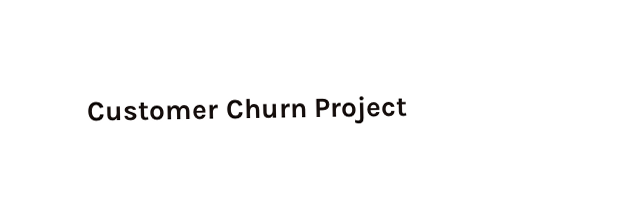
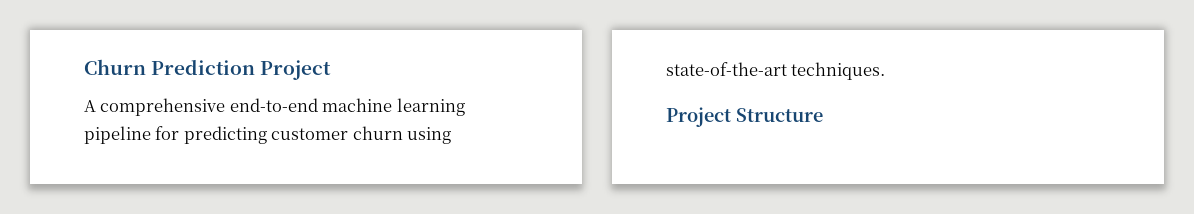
- Customer Churn Project
+ Churn Prediction Project
+ A comprehensive end-to-end machine learning pipeline for predicting customer churn using state-of-the-art techniques.
+ Project Structure

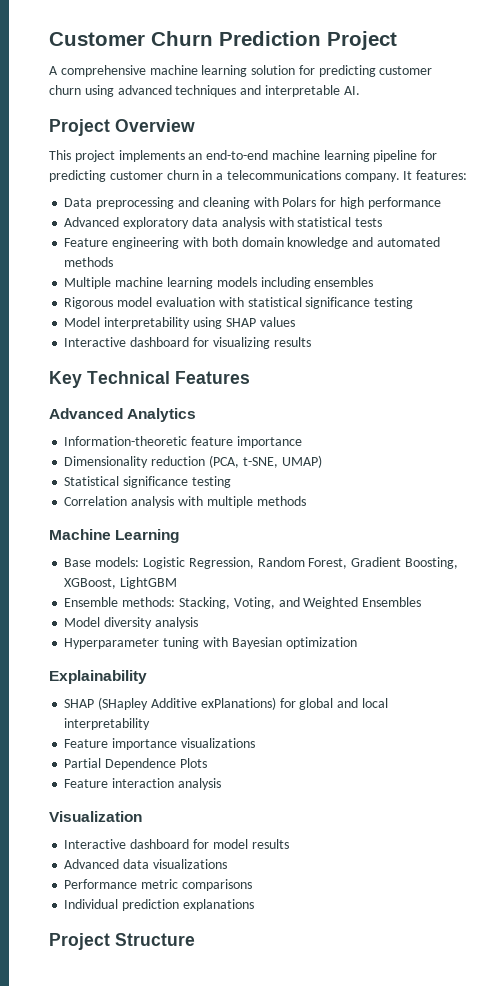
- Churn Prediction Project
+ Customer Churn Prediction Project
- A comprehensive end-to-end machine learning pipeline for predicting customer churn using state-of-the-art techniques.
+ A comprehensive machine learning solution for predicting customer churn using advanced techniques and interpretable AI.
+ Project Overview
+ This project implements an end-to-end machine learning pipeline for predicting customer churn in a telecommunications company. It features:
+ Data preprocessing and cleaning with Polars for high performance
+ Advanced exploratory data analysis with statistical tests
+ Feature engineering with both domain knowledge and automated methods
+ Multiple machine learning models including ensembles
+ Rigorous model evaluation with statistical significance testing
+ Model interpretability using SHAP values
+ Interactive dashboard for visualizing results
+ Key Technical Features
+ Advanced Analytics
+ Information-theoretic feature importance
+ Dimensionality reduction (PCA, t-SNE, UMAP)
+ Statistical significance testing
+ Correlation analysis with multiple methods
+ Machine Learning
+ Base models: Logistic Regression, Random Forest, Gradient Boosting, XGBoost, LightGBM
+ Ensemble methods: Stacking, Voting, and Weighted Ensembles
+ Model diversity analysis
+ Hyperparameter tuning with Bayesian optimization
+ Explainability
+ SHAP (SHapley Additive exPlanations) for global and local interpretability
+ Feature importance visualizations
+ Partial Dependence Plots
+ Feature interaction analysis
+ Visualization
+ Interactive dashboard for model results
+ Advanced data visualizations
+ Performance metric comparisons
+ Individual prediction explanations

